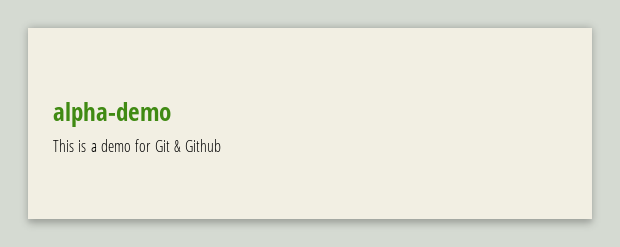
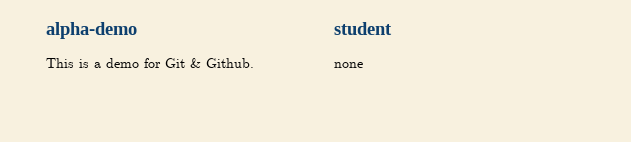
- This is a demo for Git & Github
+ This is a demo for Git & Github.
+ student
+ none

